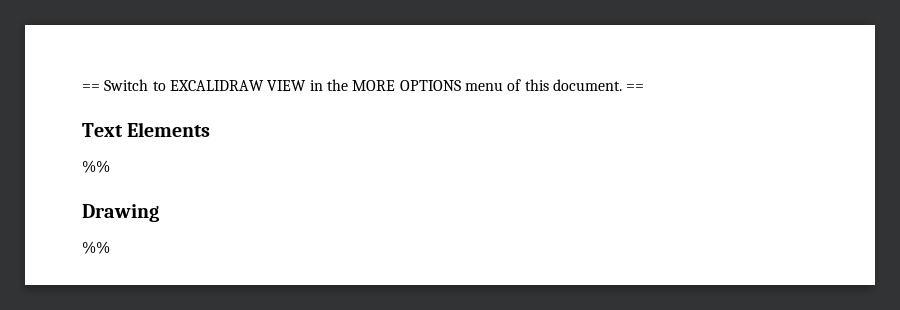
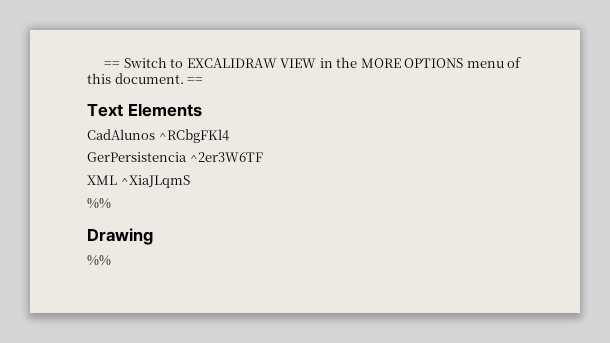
+ CadAlunos ^RCbgFKl4
+ GerPersistencia ^2er3W6TF
+ XML ^XiaJLqmS

